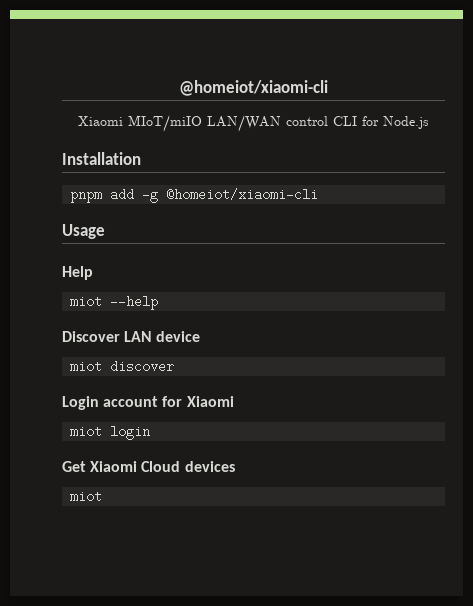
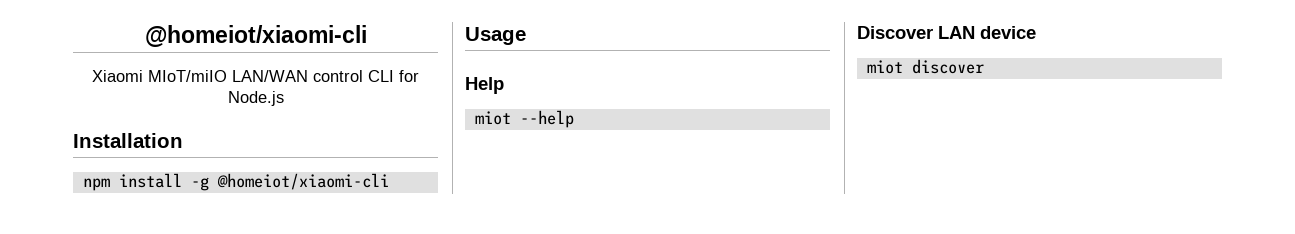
- pnpm add -g @homeiot/xiaomi-cli
+ npm install -g @homeiot/xiaomi-cli
- Login account for Xiaomi
- miot login
- Get Xiaomi Cloud devices
- miot

